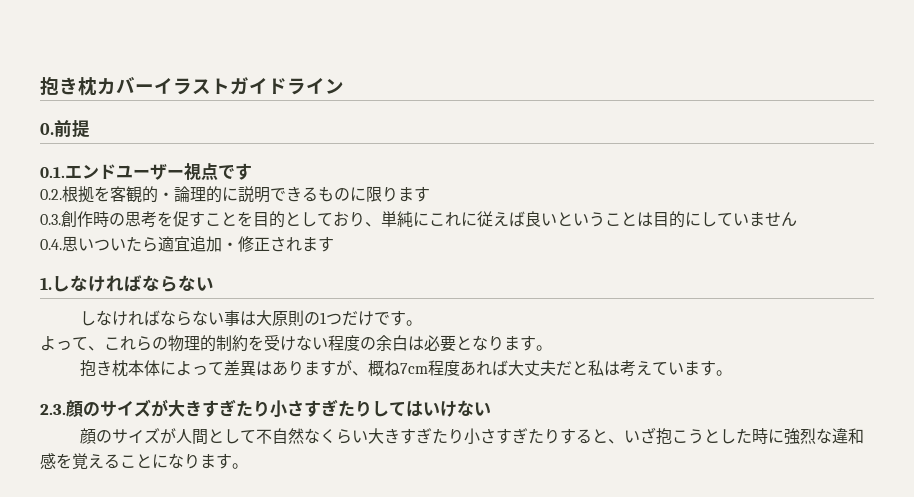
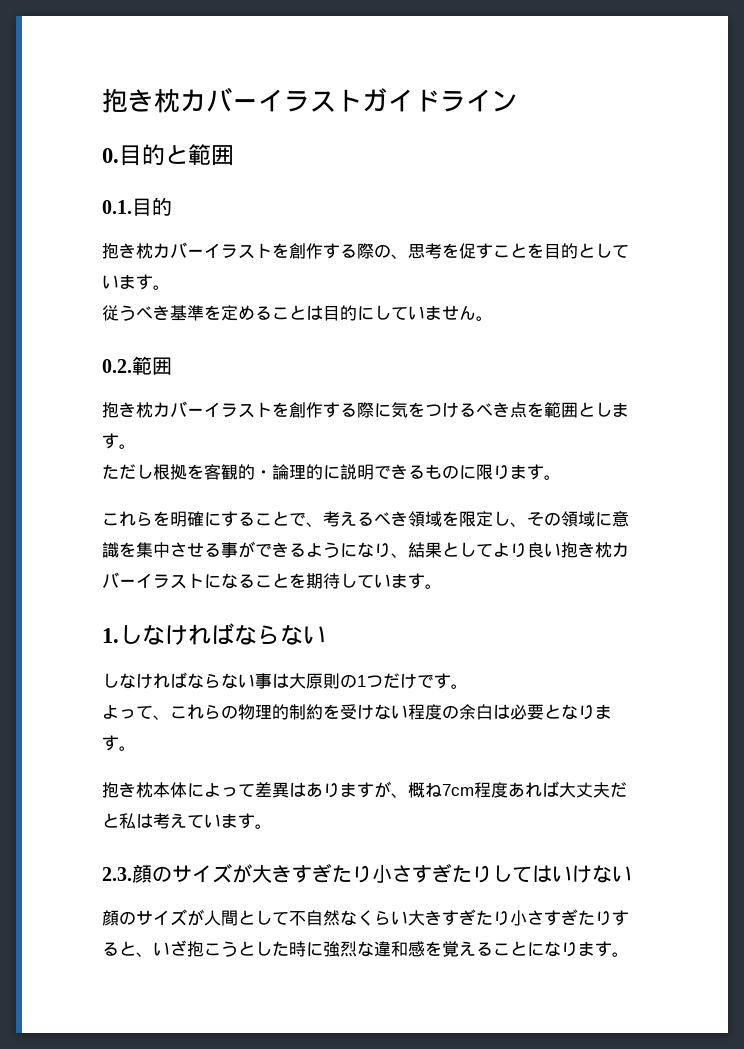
- 0.前提
+ 0.目的と範囲
- 0.1.エンドユーザー視点です
- 0.2.根拠を客観的・論理的に説明できるものに限ります
- 0.3.創作時の思考を促すことを目的としており、単純にこれに従えば良いということは目的にしていません
- 0.4.思いついたら適宜追加・修正されます
+ 0.1.目的
+ 抱き枕カバーイラストを創作する際の、思考を促すことを目的としています。
+ 従うべき基準を定めることは目的にしていません。
+ 0.2.範囲
+ 抱き枕カバーイラストを創作する際に気をつけるべき点を範囲とします。
+ ただし根拠を客観的・論理的に説明できるものに限ります。
+ これらを明確にすることで、考えるべき領域を限定し、その領域に意識を集中させる事ができるようになり、結果としてより良い抱き枕カバーイラストになることを期待しています。

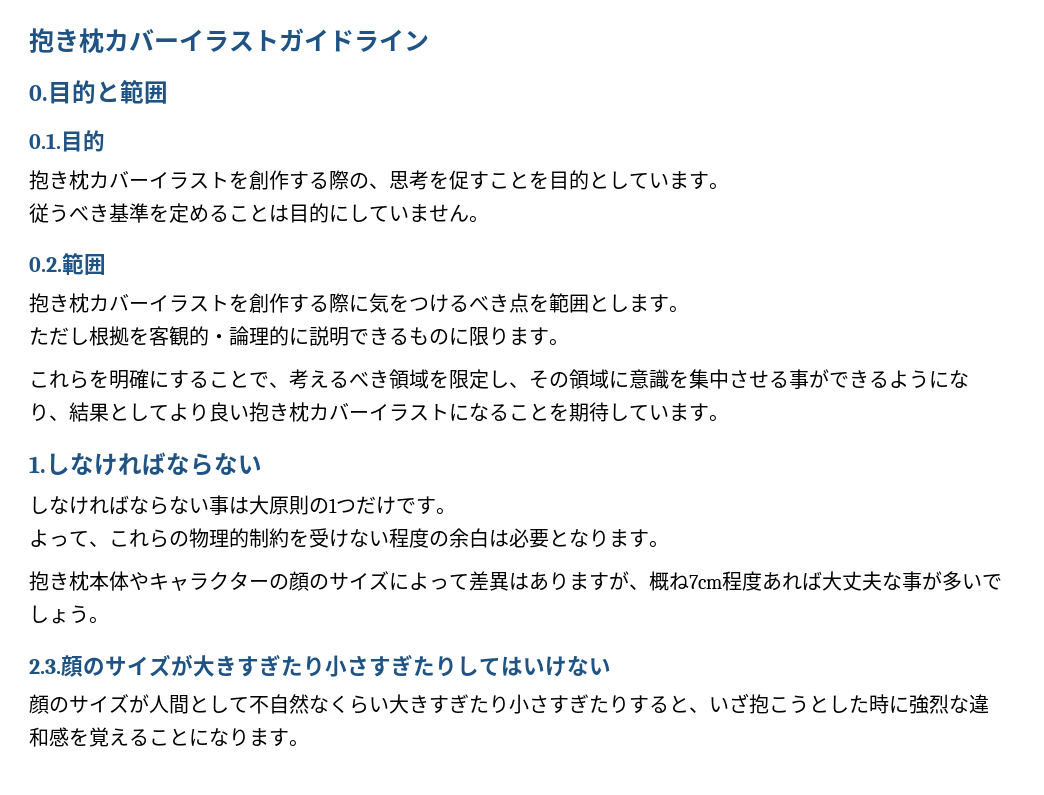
- 抱き枕本体によって差異はありますが、概ね7cm程度あれば大丈夫だと私は考えています。
+ 抱き枕本体やキャラクターの顔のサイズによって差異はありますが、概ね7cm程度あれば大丈夫な事が多いでしょう。

